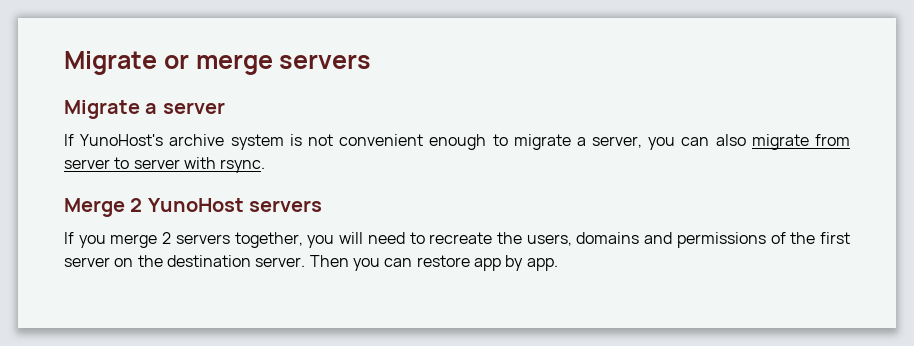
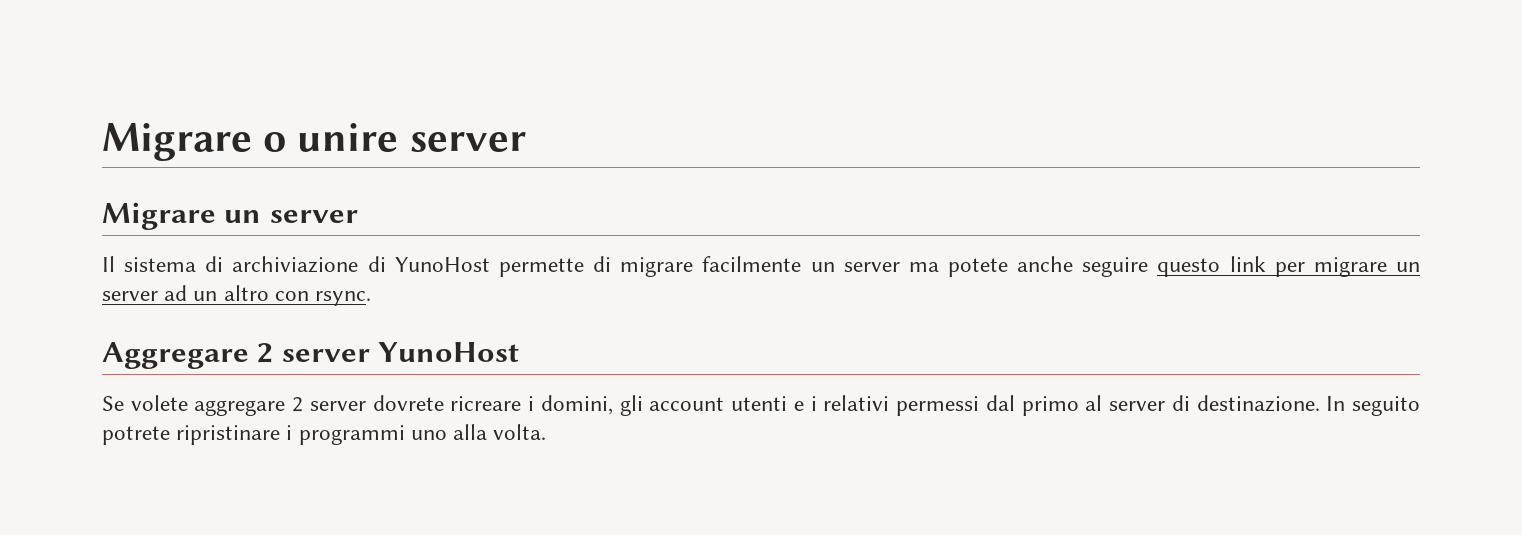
- Migrate or merge servers
- Migrate a server
- If YunoHost's archive system is not convenient enough to migrate a server, you can also migrate from server to server with rsync.
- Merge 2 YunoHost servers
- If you merge 2 servers together, you will need to recreate the users, domains and permissions of the first server on the destination server. Then you can restore app by app.
+ Migrare o unire server
+ Migrare un server
+ Il sistema di archiviazione di YunoHost permette di migrare facilmente un server ma potete anche seguire questo link per migrare un server ad un altro con rsync.
+ Aggregare 2 server YunoHost
+ Se volete aggregare 2 server dovrete ricreare i domini, gli account utenti e i relativi permessi dal primo al server di destinazione. In seguito potrete ripristinare i programmi uno alla volta.

